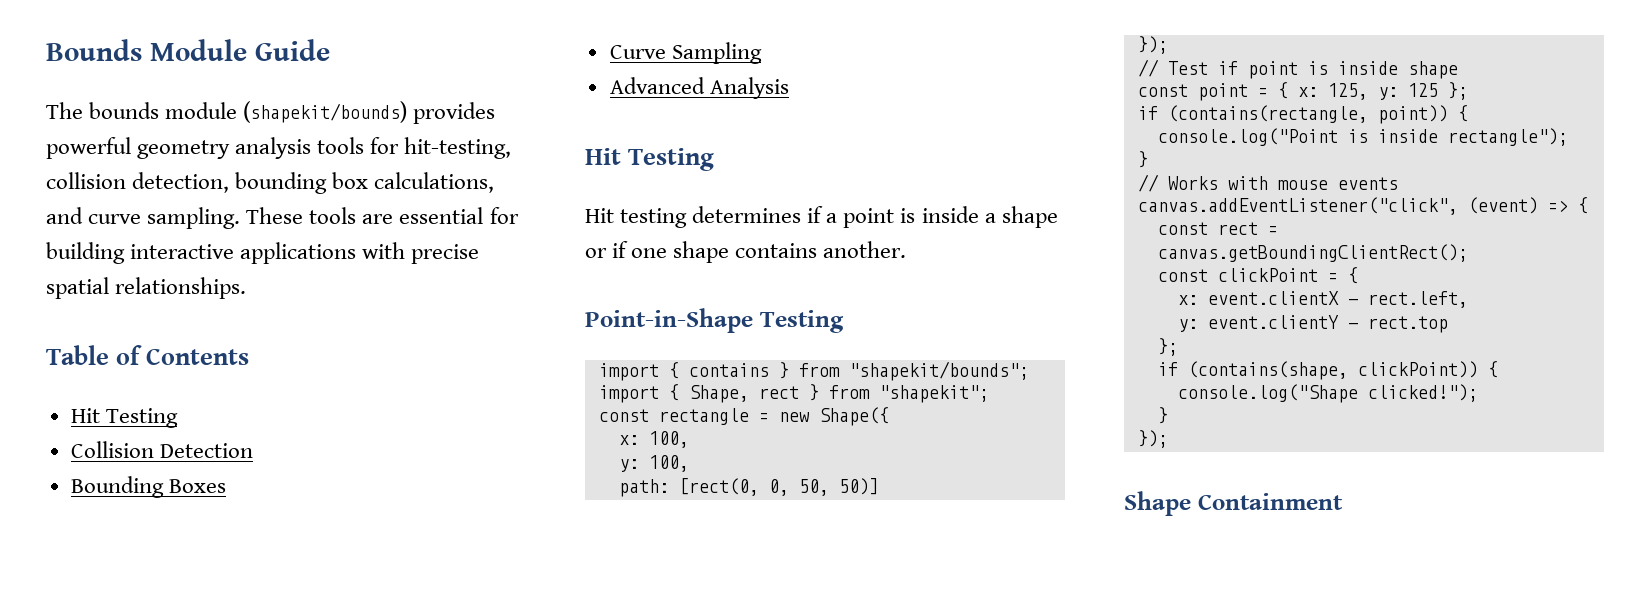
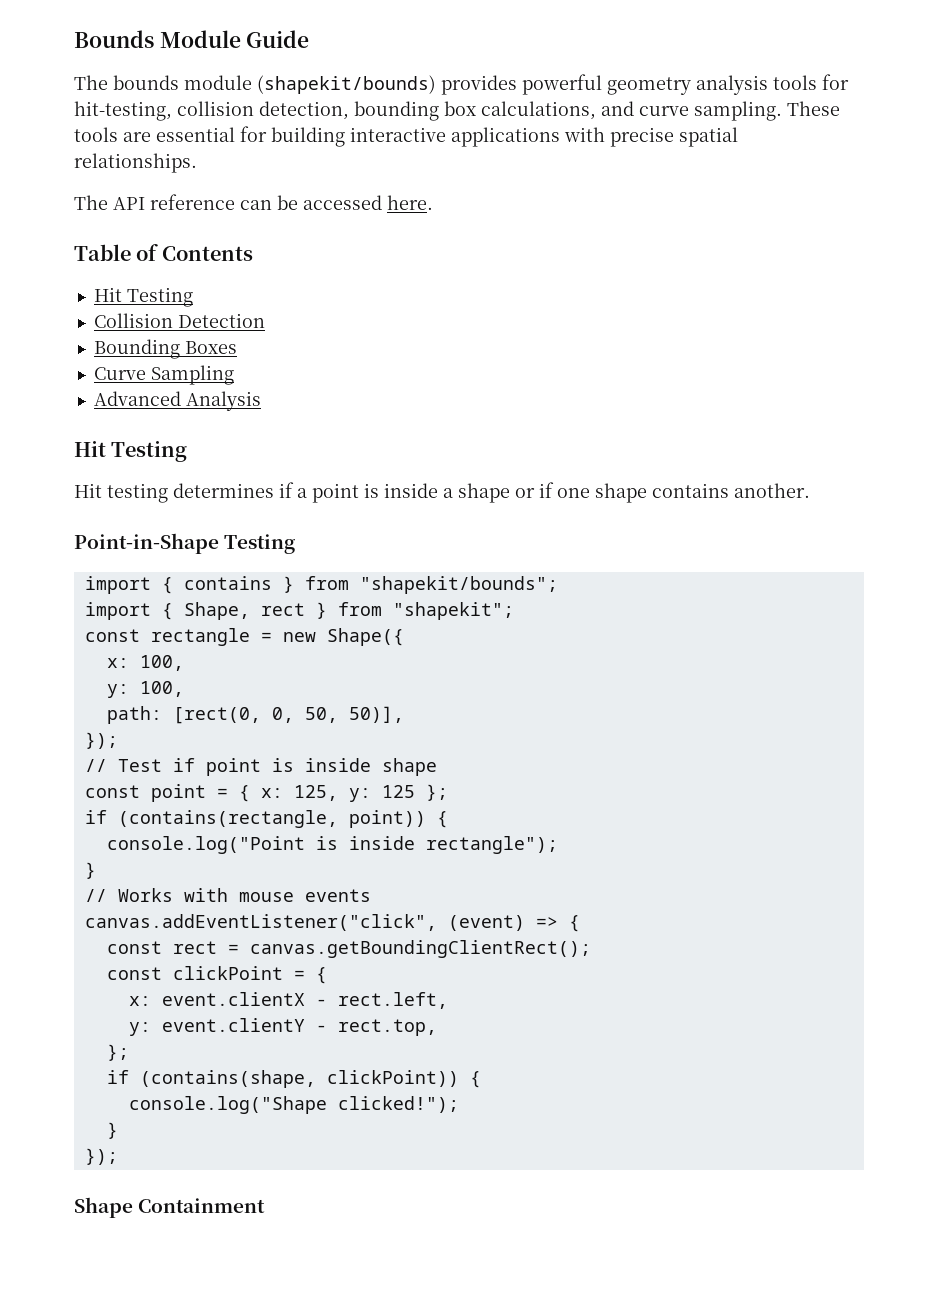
+ The API reference can be accessed here.
- path: [rect(0, 0, 50, 50)]
+ path: [rect(0, 0, 50, 50)],
- y: event.clientY - rect.top
+ y: event.clientY - rect.top,

